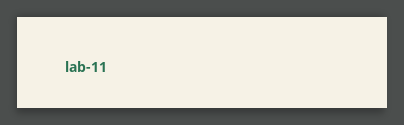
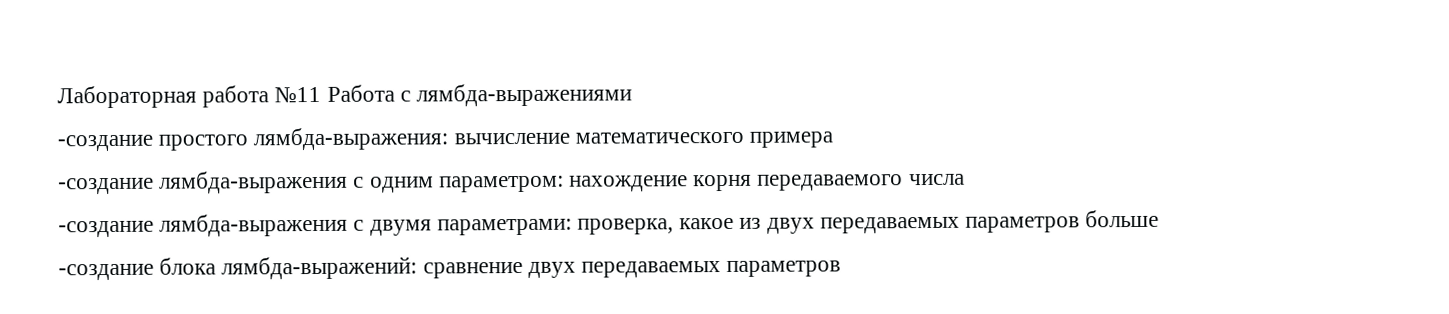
- lab-11
+ Лабораторная работа №11 Работа с лямбда-выражениями
+ -создание простого лямбда-выражения: вычисление математического примера
+ -создание лямбда-выражения с одним параметром: нахождение корня передаваемого числа
+ -создание лямбда-выражения с двумя параметрами: проверка, какое из двух передаваемых параметров больше
+ -создание блока лямбда-выражений: сравнение двух передаваемых параметров

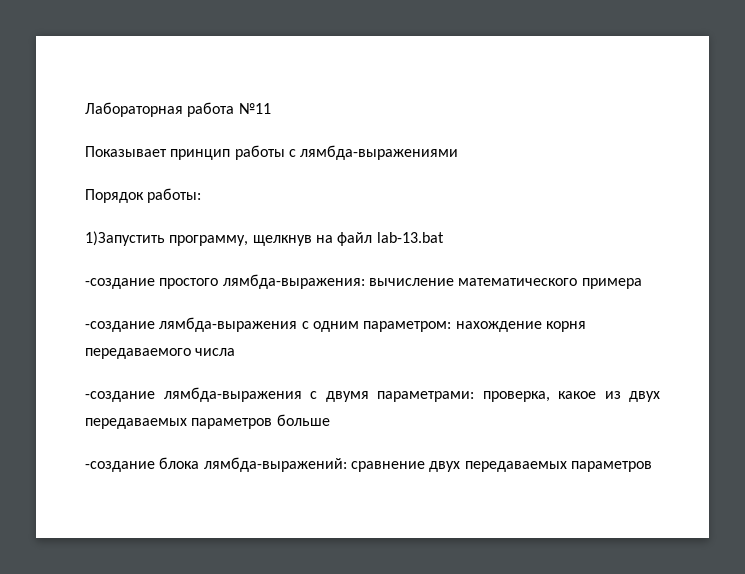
- Лабораторная работа №11 Работа с лямбда-выражениями
+ Лабораторная работа №11
+ Показывает принцип работы с лямбда-выражениями
+ Порядок работы:
+ 1)Запустить программу, щелкнув на файл lab-13.bat

